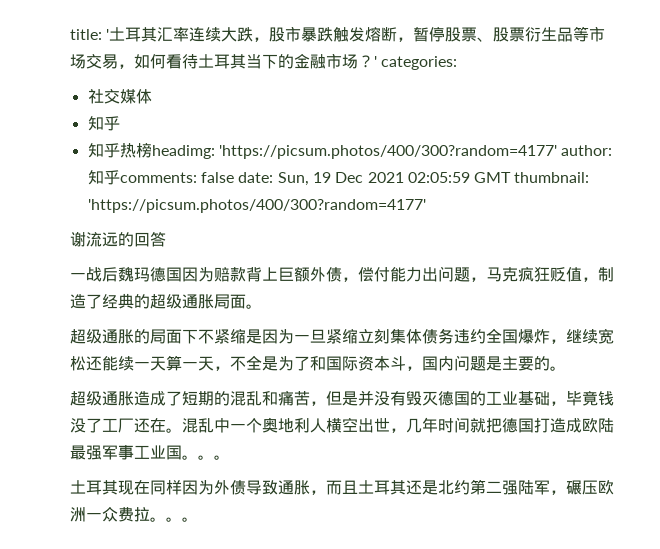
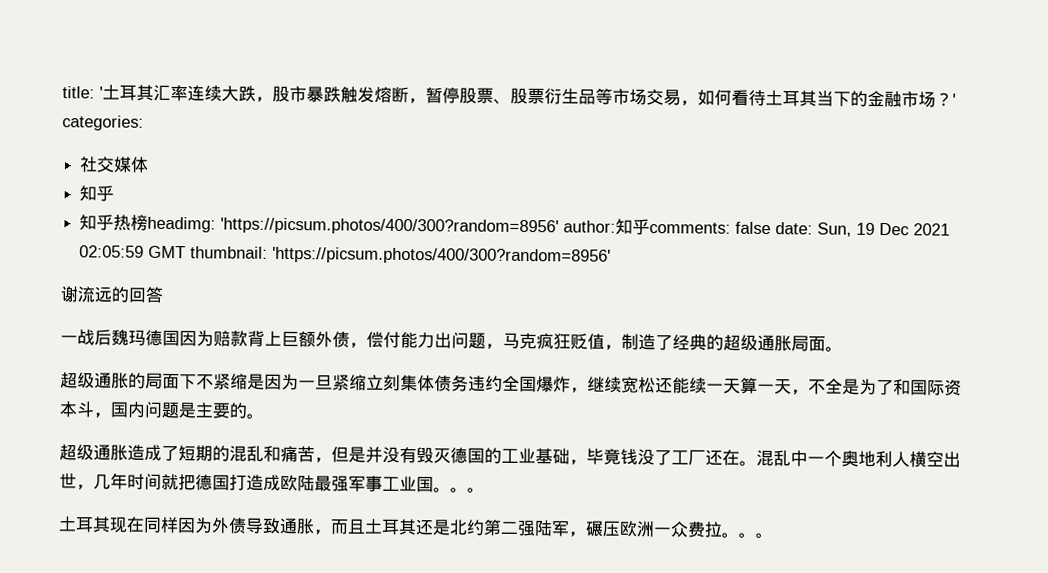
- 知乎热榜headimg: 'https://picsum.photos/400/300?random=4177' author:知乎comments: false date: Sun, 19 Dec 2021 02:05:59 GMT thumbnail: 'https://picsum.photos/400/300?random=4177'
+ 知乎热榜headimg: 'https://picsum.photos/400/300?random=8956' author:知乎comments: false date: Sun, 19 Dec 2021 02:05:59 GMT thumbnail: 'https://picsum.photos/400/300?random=8956'

